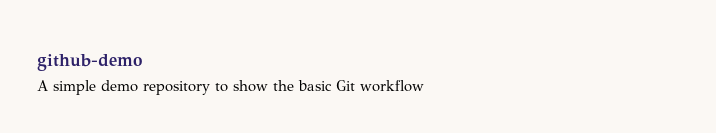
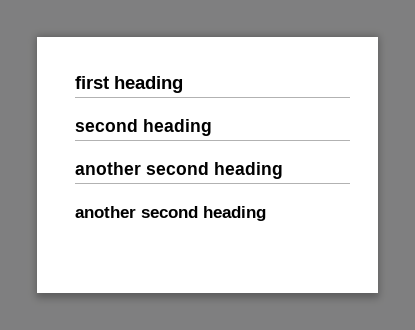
- github-demo
- A simple demo repository to show the basic Git workflow
+ first heading
+ second heading
+ another second heading
+ another second heading

